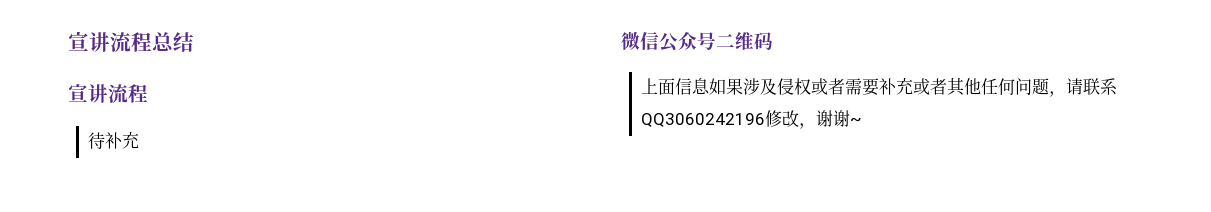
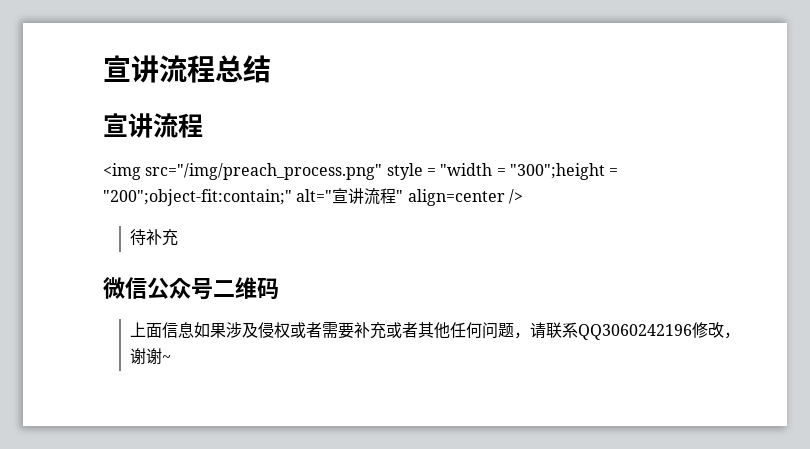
+ <img src="/img/preach_process.png" style = "width = "300";height = "200";object-fit:contain;" alt="宣讲流程" align=center />

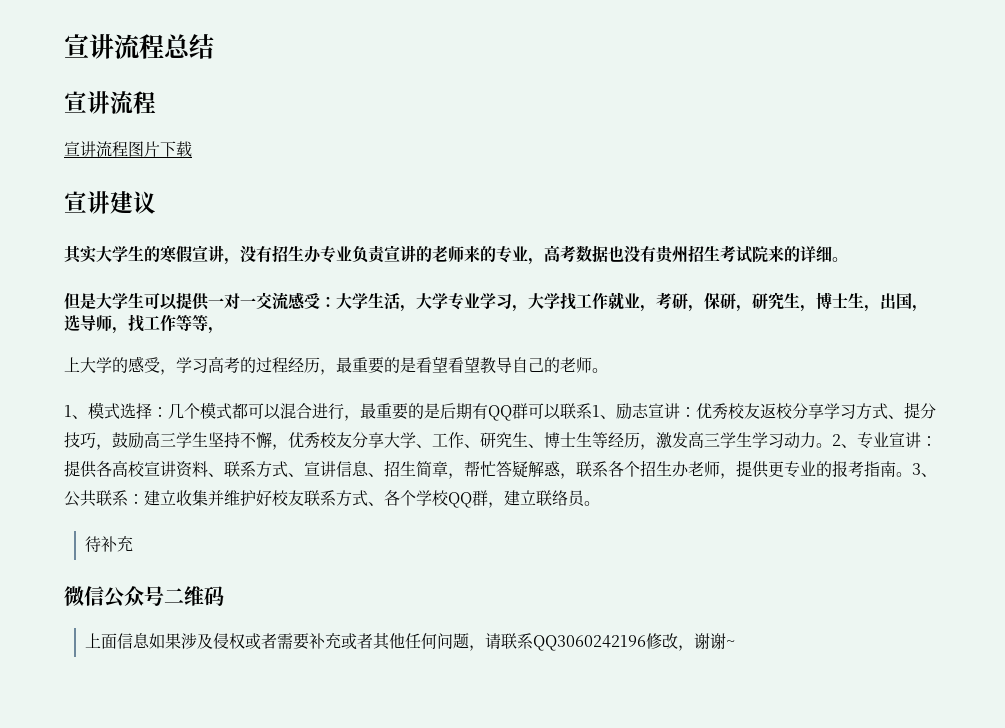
- <img src="/img/preach_process.png" style = "width = "300";height = "200";object-fit:contain;" alt="宣讲流程" align=center />
+ 宣讲流程图片下载
+ 宣讲建议
+ 其实大学生的寒假宣讲，没有招生办专业负责宣讲的老师来的专业，高考数据也没有贵州招生考试院来的详细。
+ 但是大学生可以提供一对一交流感受：大学生活，大学专业学习，大学找工作就业，考研，保研，研究生，博士生，出国，选导师，找工作等等，
+ 上大学的感受，学习高考的过程经历，最重要的是看望看望教导自己的老师。
+ 1、模式选择：几个模式都可以混合进行，最重要的是后期有QQ群可以联系1、励志宣讲：优秀校友返校分享学习方式、提分技巧，鼓励高三学生坚持不懈，优秀校友分享大学、工作、研究生、博士生等经历，激发高三学生学习动力。2、专业宣讲：提供各高校宣讲资料、联系方式、宣讲信息、招生简章，帮忙答疑解惑，联系各个招生办老师，提供更专业的报考指南。3、公共联系：建立收集并维护好校友联系方式、各个学校QQ群，建立联络员。

